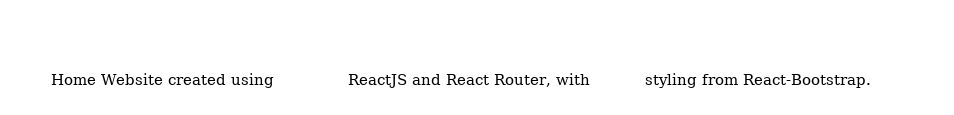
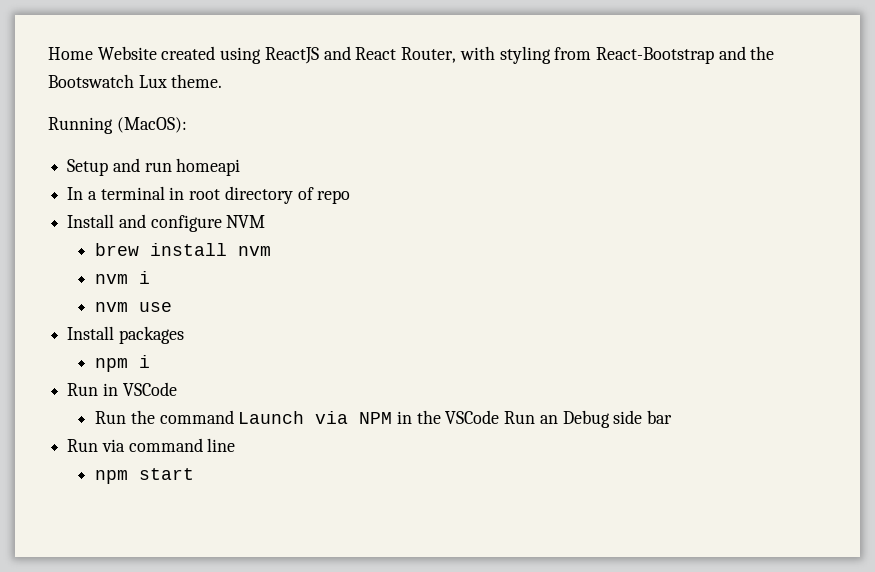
- Home Website created using ReactJS and React Router, with styling from React-Bootstrap.
+ Home Website created using ReactJS and React Router, with styling from React-Bootstrap and the Bootswatch Lux theme.
+ Running (MacOS):
+ Setup and run homeapi
+ In a terminal in root directory of repo
+ Install and configure NVM
+ brew install nvm
+ nvm i
+ nvm use
+ Install packages
+ npm i
+ Run in VSCode
+ Run the command Launch via NPM in the VSCode Run an Debug side bar
+ Run via command line
+ npm start

